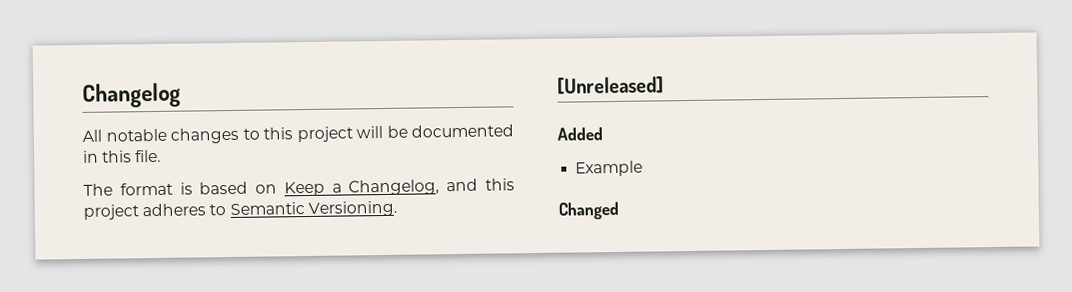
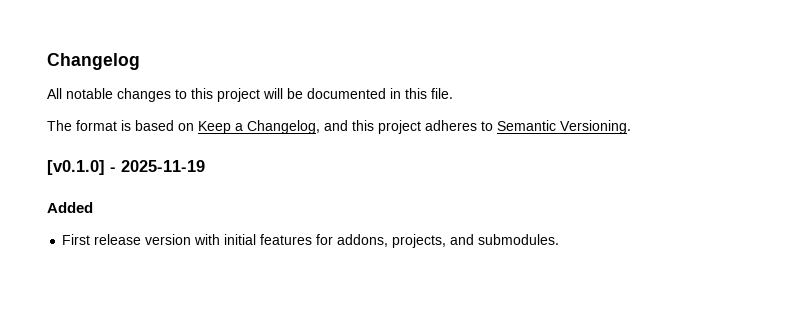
- [Unreleased]
+ [v0.1.0] - 2025-11-19
  Added
- Example
- Changed
+ First release version with initial features for addons, projects, and submodules.

